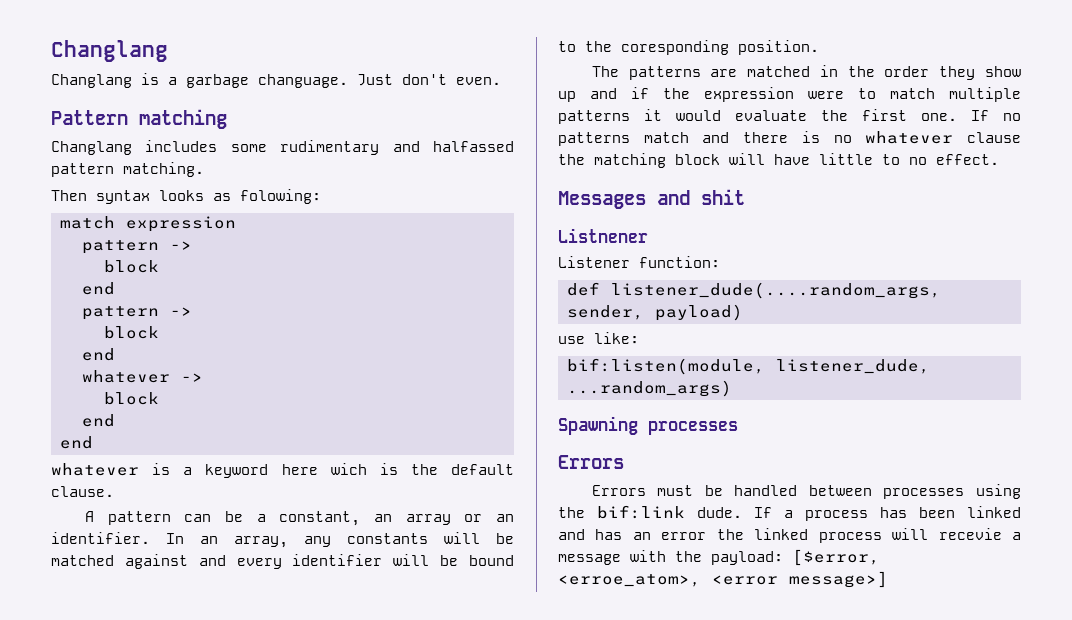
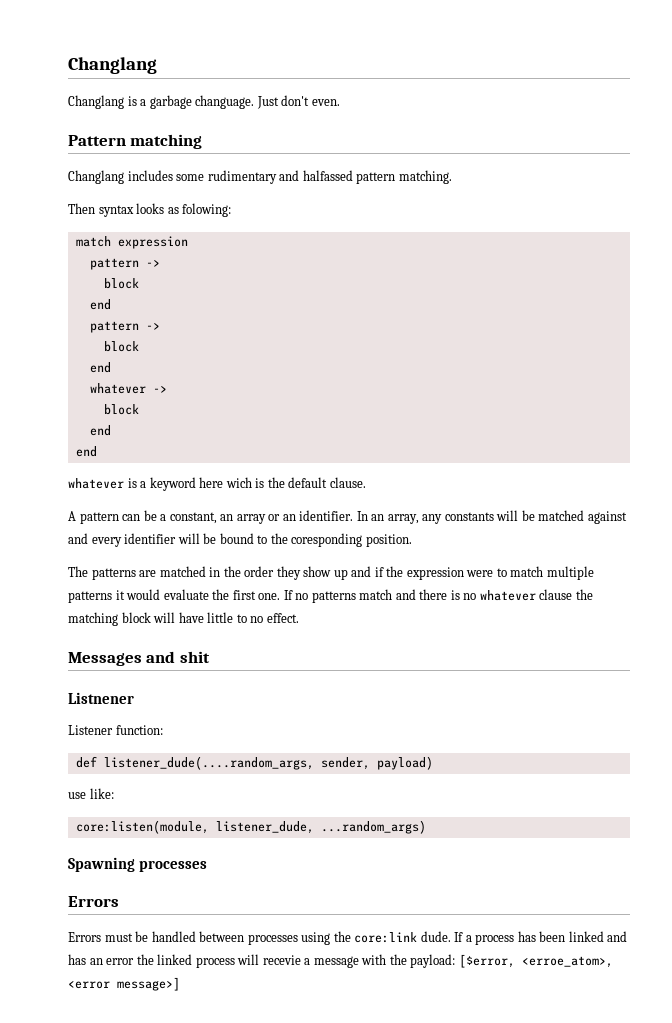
- bif:listen(module, listener_dude, ...random_args)
+ core:listen(module, listener_dude, ...random_args)
- Errors must be handled between processes using the bif:link dude.
+ Errors must be handled between processes using the core:link dude.

